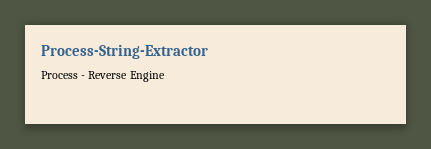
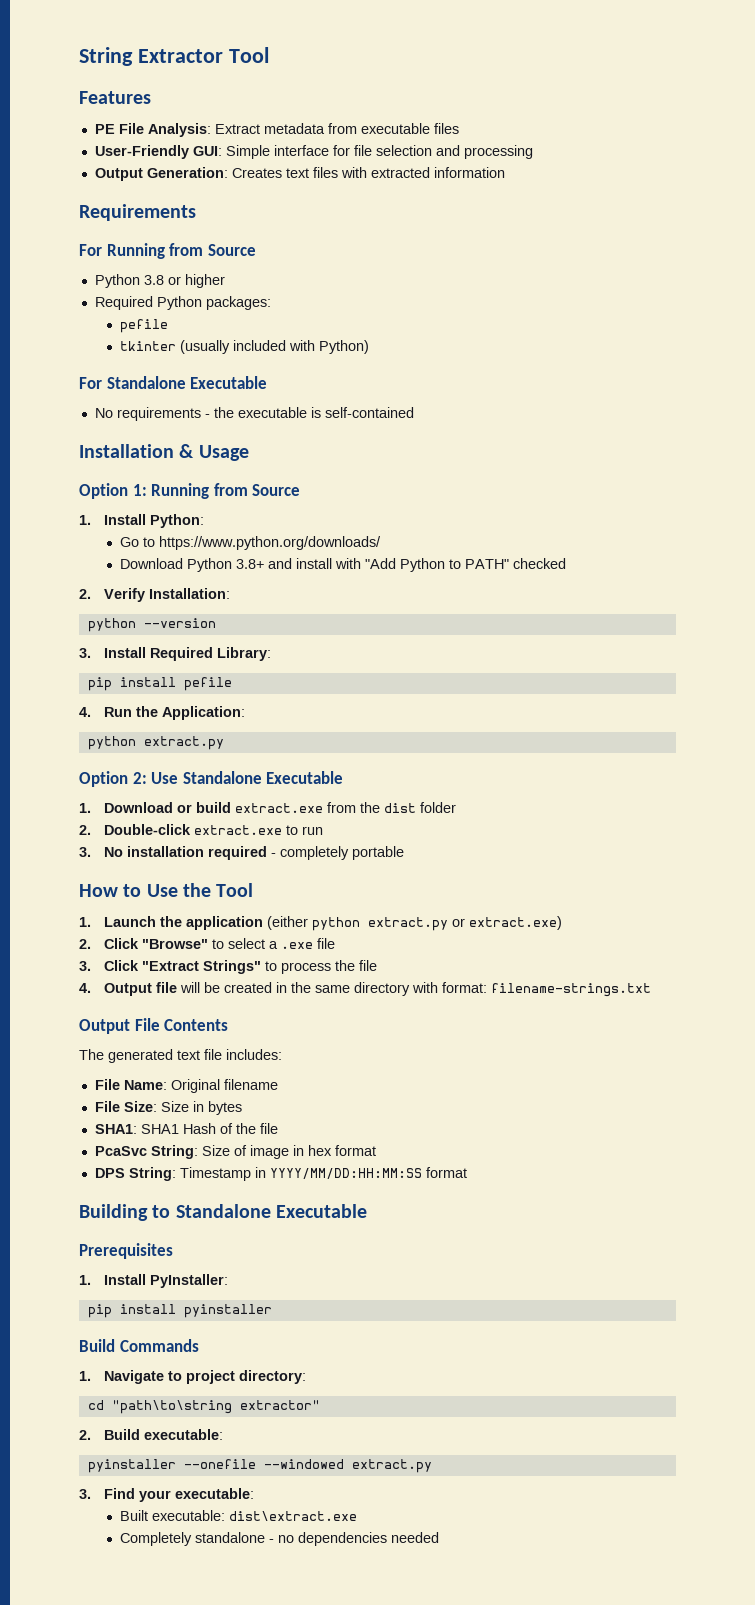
- Process-String-Extractor
- Process - Reverse Engine
+ String Extractor Tool
+ Features
+ PE File Analysis: Extract metadata from executable files
+ User-Friendly GUI: Simple interface for file selection and processing
+ Output Generation: Creates text files with extracted information
+ Requirements
+ For Running from Source
+ Python 3.8 or higher
+ Required Python packages:
+ pefile
+ tkinter (usually included with Python)
+ For Standalone Executable
+ No requirements - the executable is self-contained
+ Installation & Usage
+ Option 1: Running from Source
+ 1. Install Python:
+ Go to https://www.python.org/downloads/
+ Download Python 3.8+ and install with "Add Python to PATH" checked
+ 2. Verify Installation:
+ python --version
+ 3. Install Required Library:
+ pip install pefile
+ 4. Run the Application:
+ python extract.py
+ Option 2: Use Standalone Executable
+ 1. Download or build extract.exe from the dist folder
+ 2. Double-click extract.exe to run
+ 3. No installation required - completely portable
+ How to Use the Tool
+ 1. Launch the application (either python extract.py or extract.exe)
+ 2. Click "Browse" to select a .exe file
+ 3. Click "Extract Strings" to process the file
+ 4. Output file will be created in the same directory with format: filename-strings.txt
+ Output File Contents
+ The generated text file includes:
+ File Name: Original filename
+ File Size: Size in bytes
+ SHA1: SHA1 Hash of the file
+ PcaSvc String: Size of image in hex format
+ DPS String: Timestamp in YYYY/MM/DD:HH:MM:SS format
+ Building to Standalone Executable
+ Prerequisites
+ 1. Install PyInstaller:
+ pip install pyinstaller
+ Build Commands
+ 1. Navigate to project directory:
+ cd "path\to\string extractor"
+ 2. Build executable:
+ pyinstaller --onefile --windowed extract.py
+ 3. Find your executable:
+ Built executable: dist\extract.exe
+ Completely standalone - no dependencies needed

